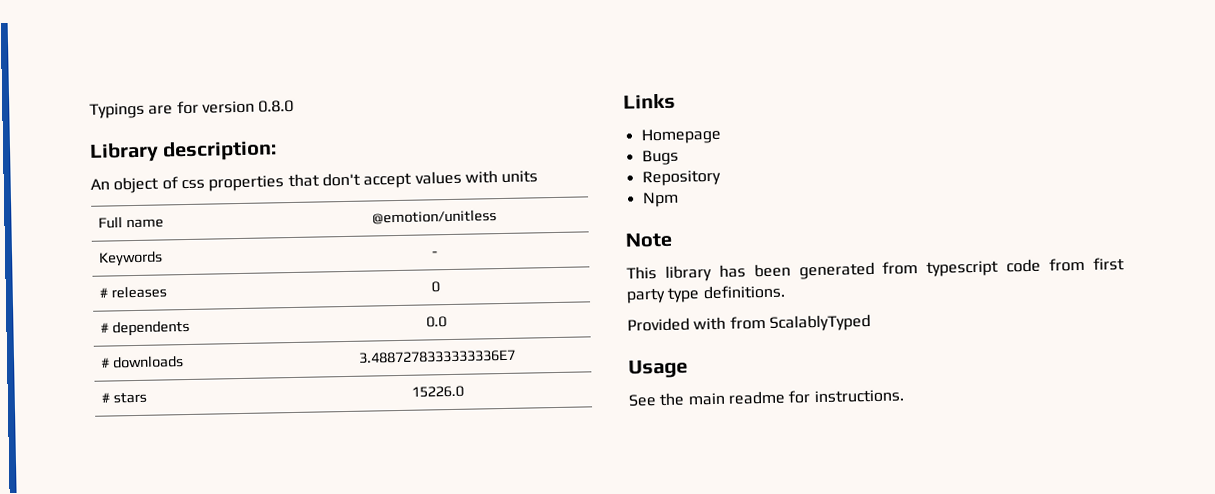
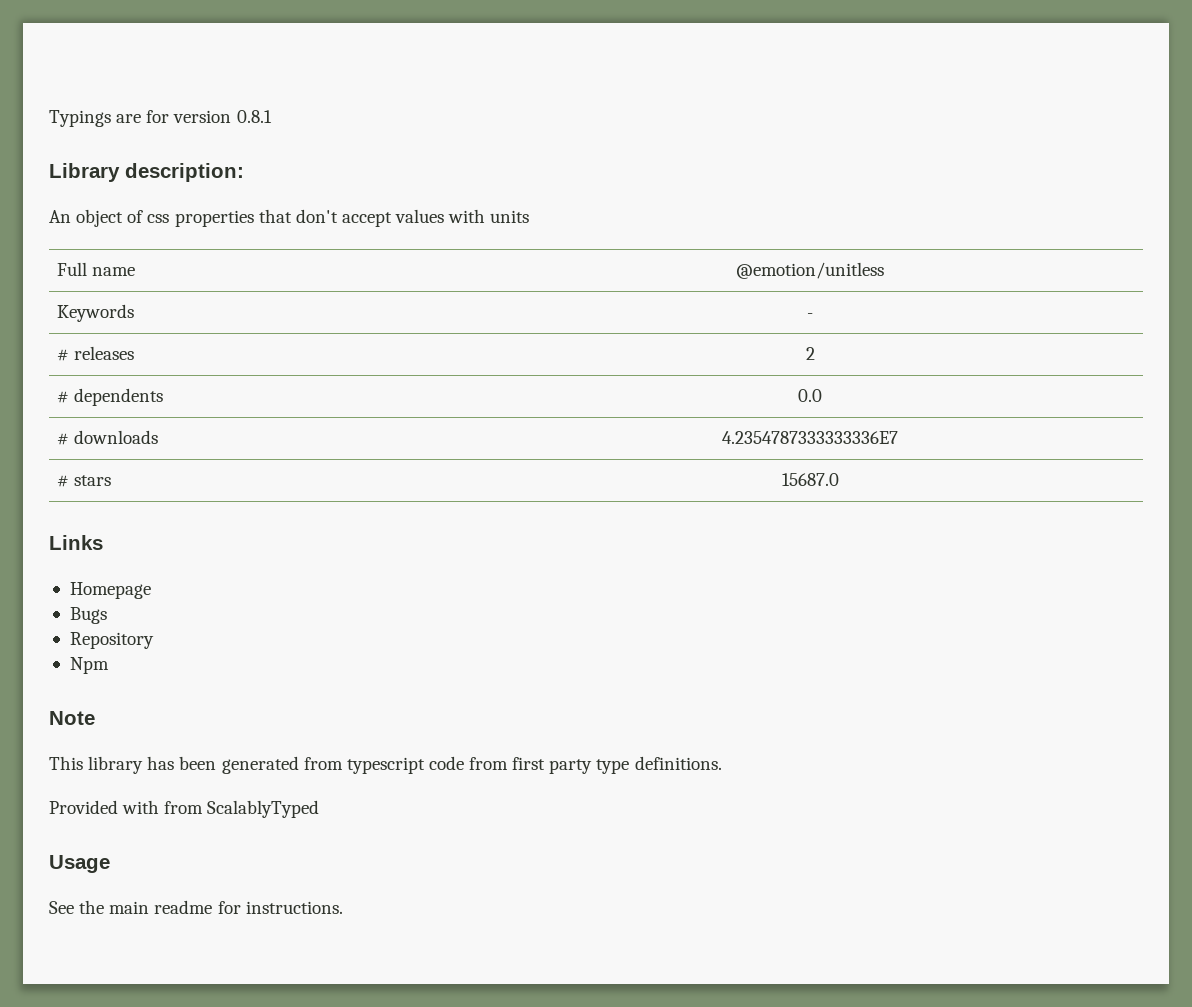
- Typings are for version 0.8.0
+ Typings are for version 0.8.1
- # releases | 0
+ # releases | 2
- # downloads | 3.4887278333333336E7
+ # downloads | 4.2354787333333336E7
- # stars | 15226.0
+ # stars | 15687.0

